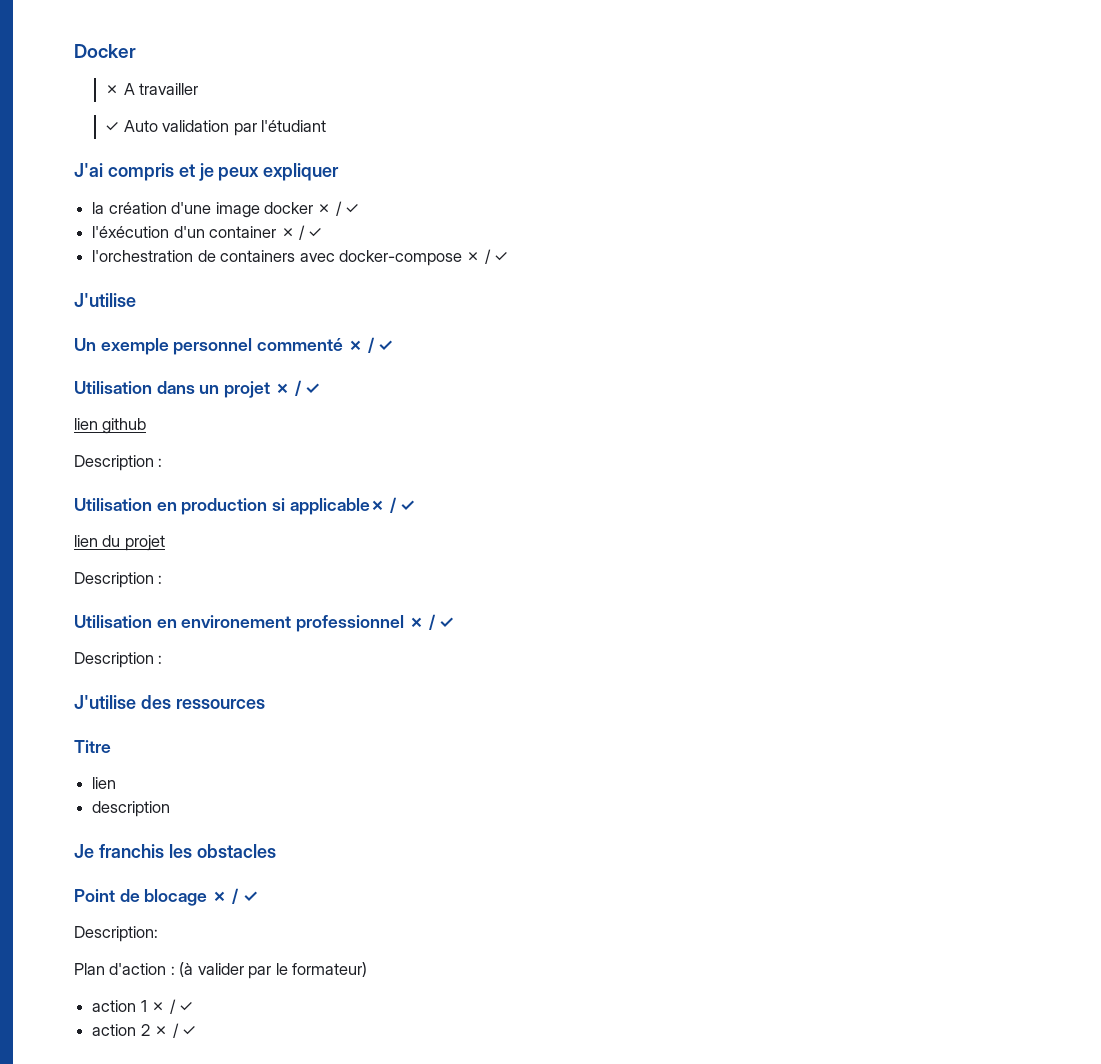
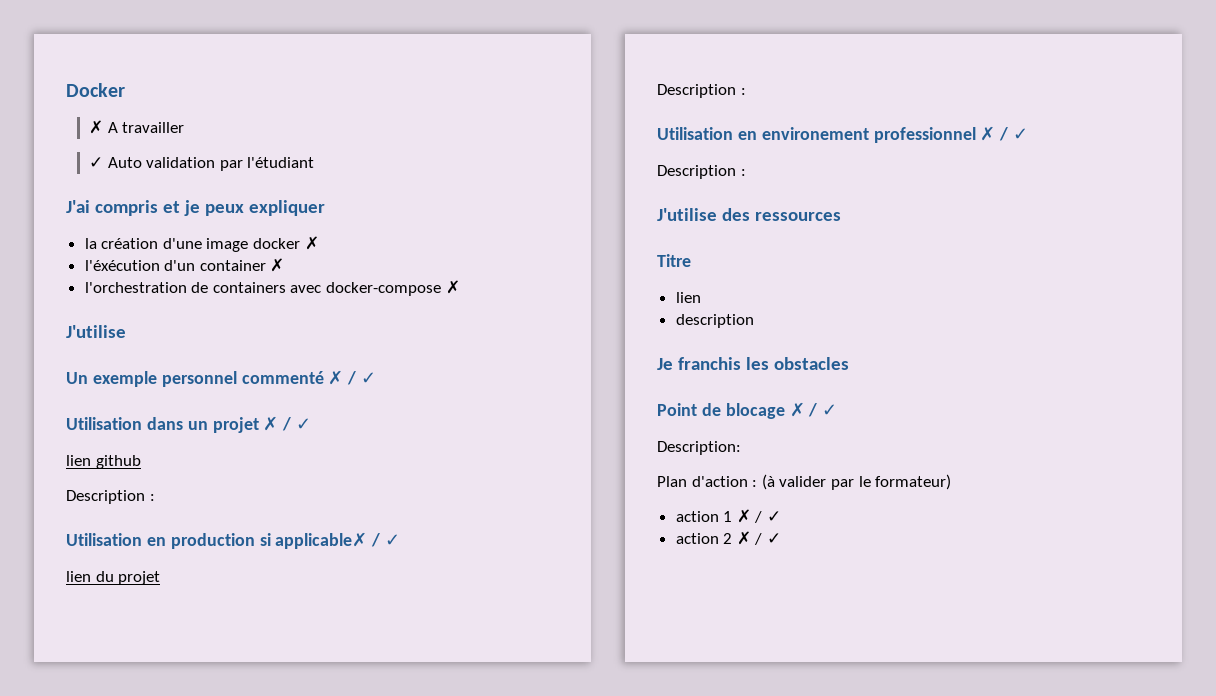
- la création d'une image docker ✗ / ✓
+ la création d'une image docker ✗
- l'éxécution d'un container ✗ / ✓
+ l'éxécution d'un container ✗
- l'orchestration de containers avec docker-compose ✗ / ✓
+ l'orchestration de containers avec docker-compose ✗

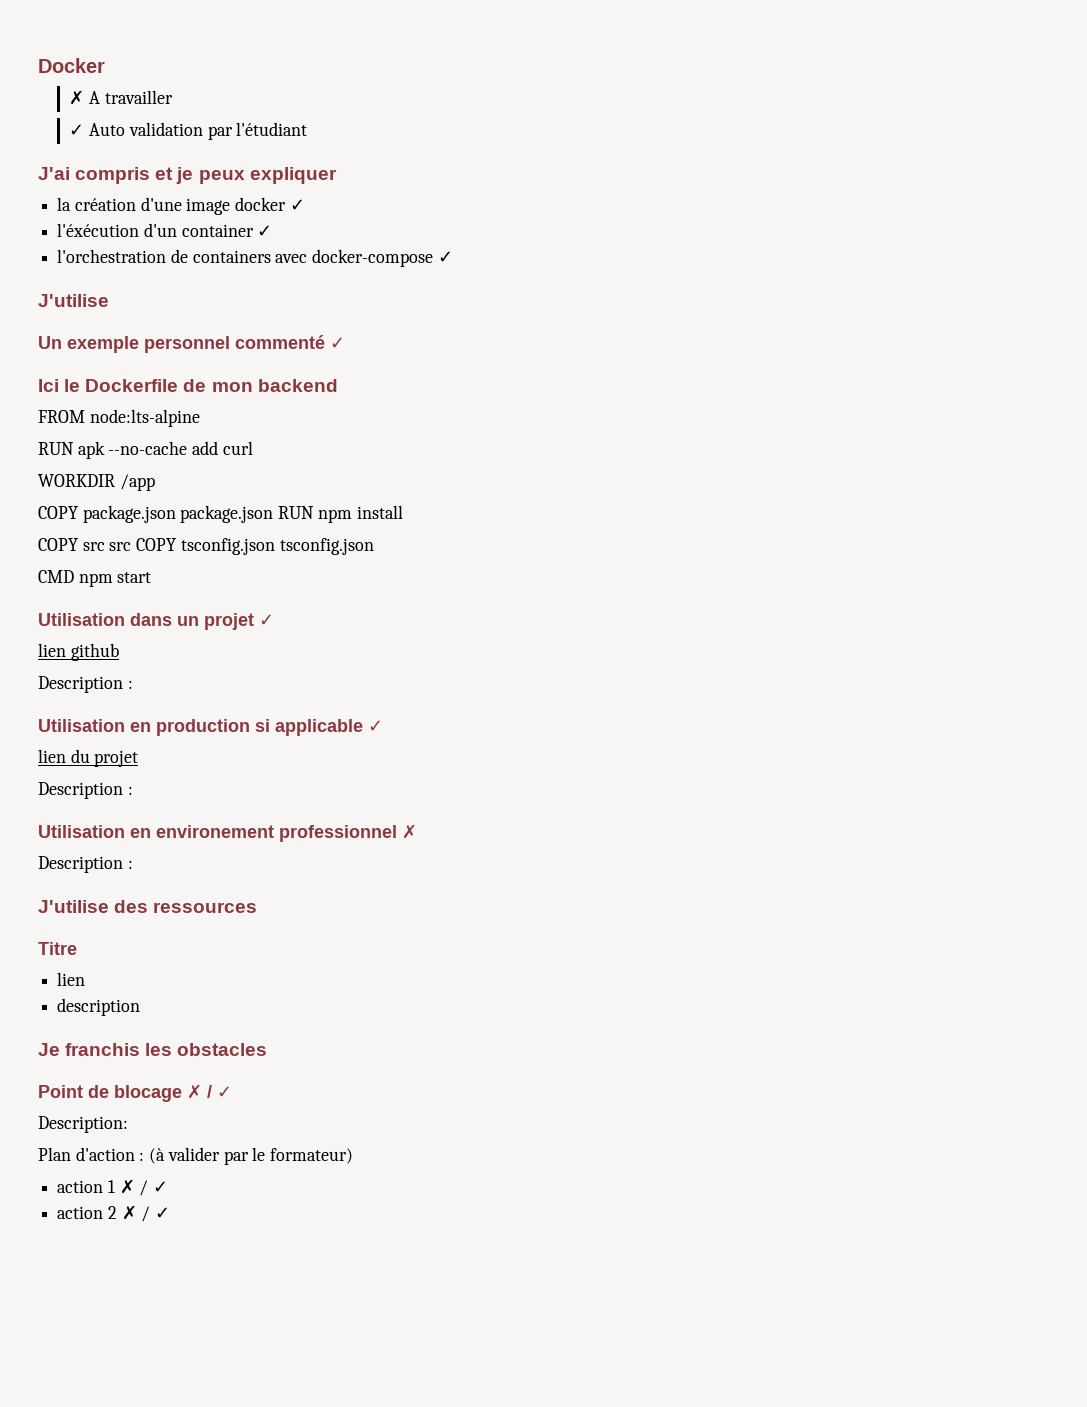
- la création d'une image docker ✗
+ la création d'une image docker ✓
- l'éxécution d'un container ✗
+ l'éxécution d'un container ✓
- l'orchestration de containers avec docker-compose ✗
+ l'orchestration de containers avec docker-compose ✓
- Un exemple personnel commenté ✗ / ✓
+ Un exemple personnel commenté ✓
+ Ici le Dockerfile de mon backend
+ FROM node:lts-alpine
+ RUN apk --no-cache add curl
+ WORKDIR /app
+ COPY package.json package.json RUN npm install
+ COPY src src COPY tsconfig.json tsconfig.json
+ CMD npm start
- Utilisation dans un projet ✗ / ✓
+ Utilisation dans un projet ✓
- Utilisation en production si applicable✗ / ✓
+ Utilisation en production si applicable ✓
- Utilisation en environement professionnel ✗ / ✓
+ Utilisation en environement professionnel ✗

